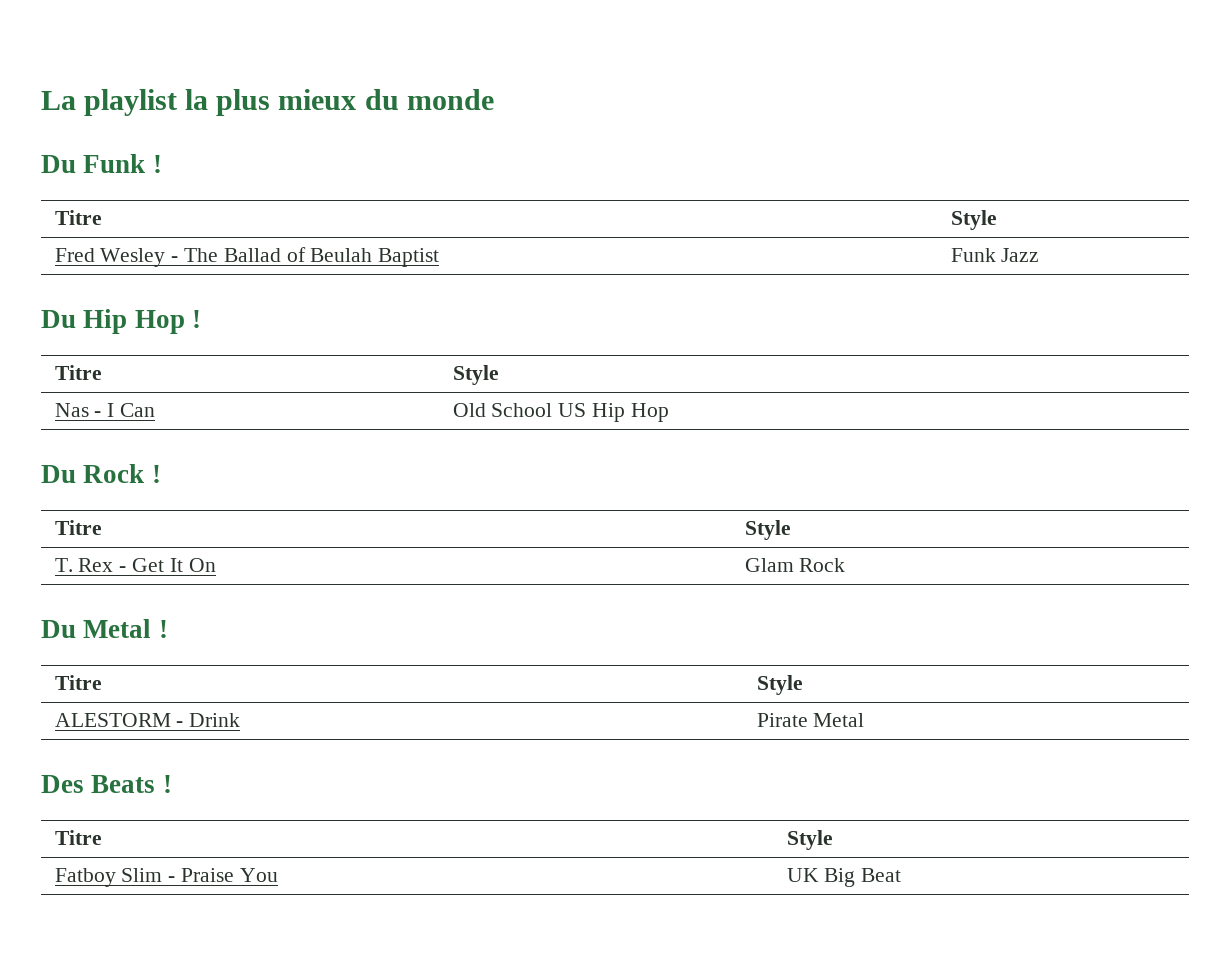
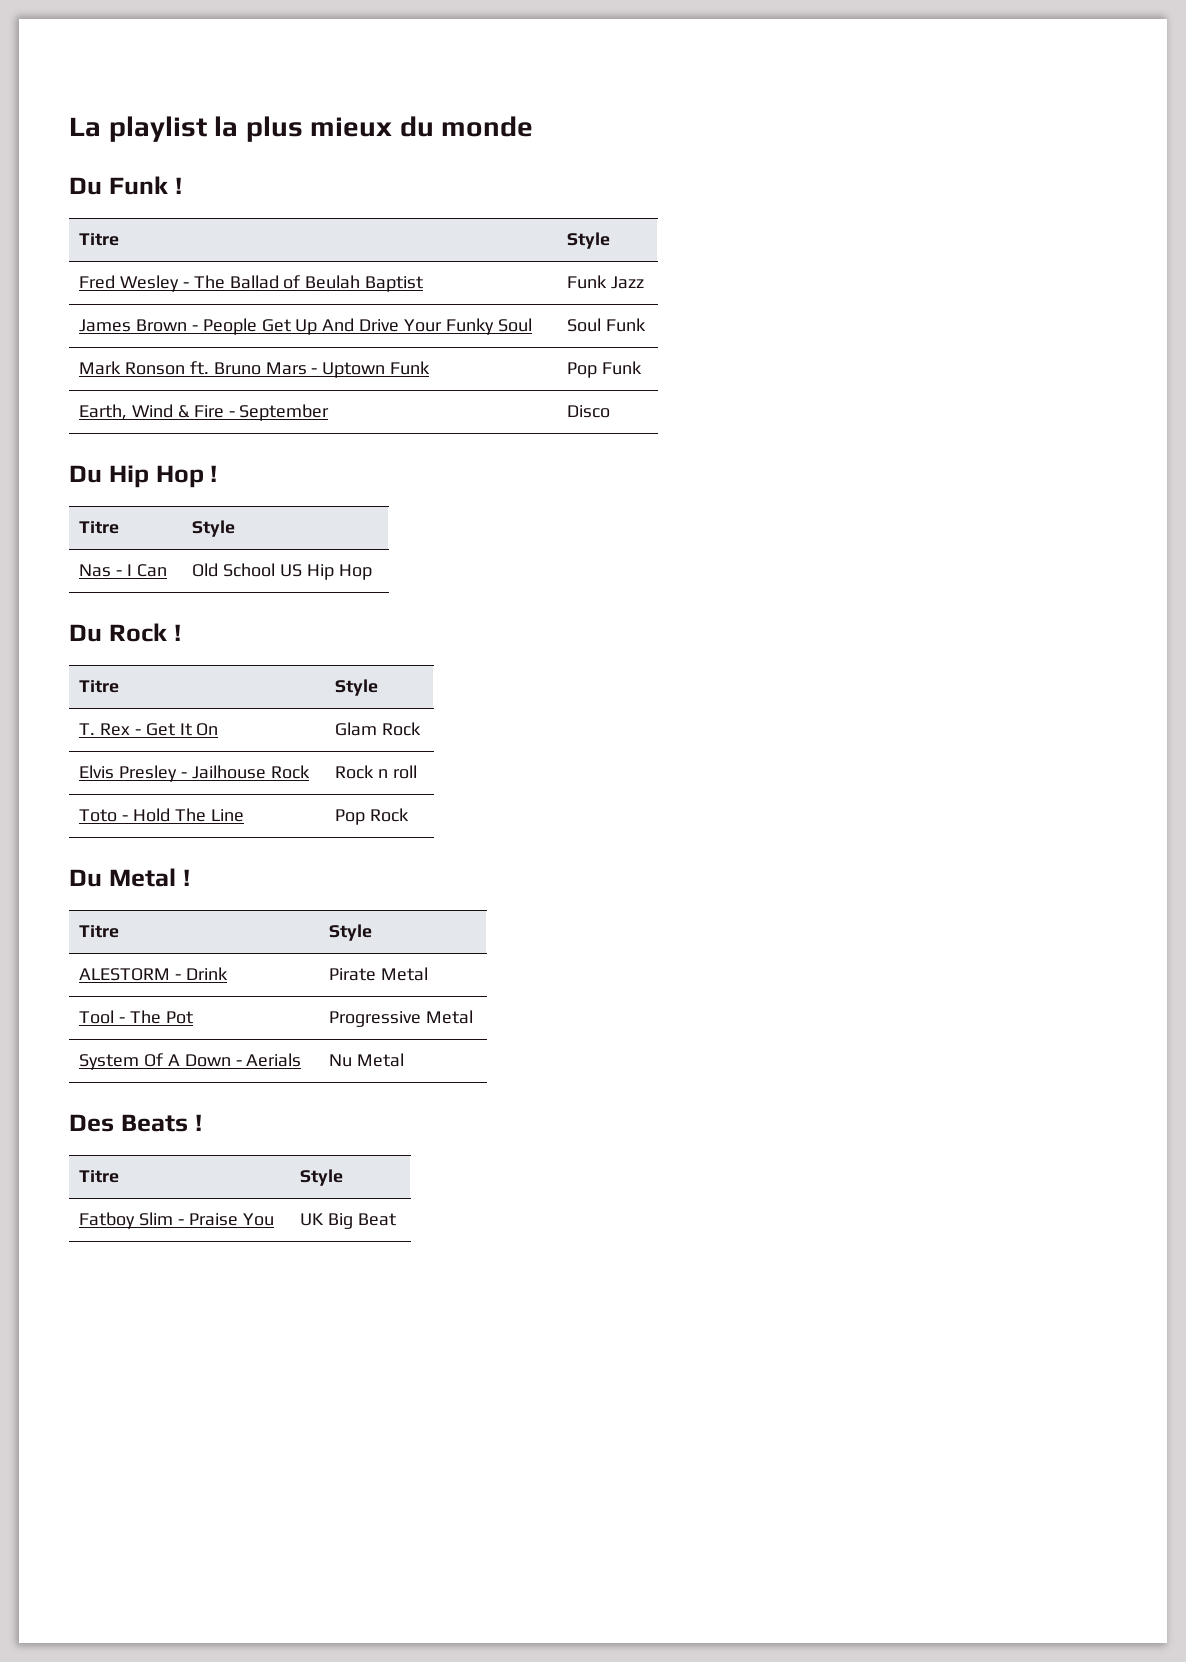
+ James Brown - People Get Up And Drive Your Funky Soul | Soul Funk
+ Mark Ronson ft. Bruno Mars - Uptown Funk | Pop Funk
+ Earth, Wind & Fire - September | Disco
+ Elvis Presley - Jailhouse Rock | Rock n roll
+ Toto - Hold The Line | Pop Rock
+ Tool - The Pot | Progressive Metal
+ System Of A Down - Aerials | Nu Metal

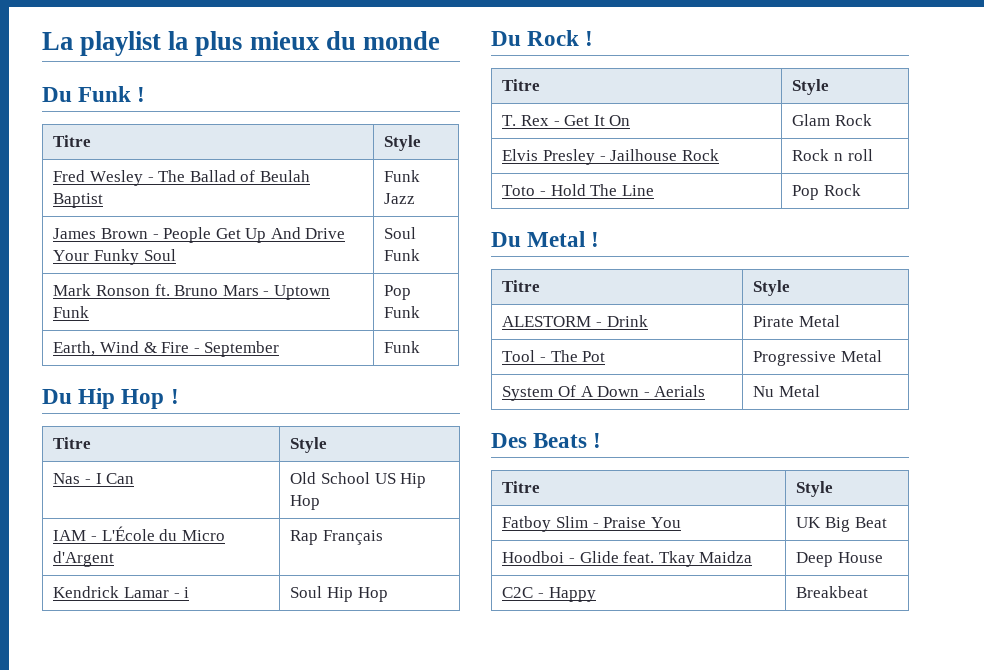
- Earth, Wind & Fire - September | Disco
+ Earth, Wind & Fire - September | Funk
+ IAM - L'École du Micro d'Argent | Rap Français
+ Kendrick Lamar - i | Soul Hip Hop
+ Hoodboi - Glide feat. Tkay Maidza | Deep House
+ C2C - Happy | Breakbeat

